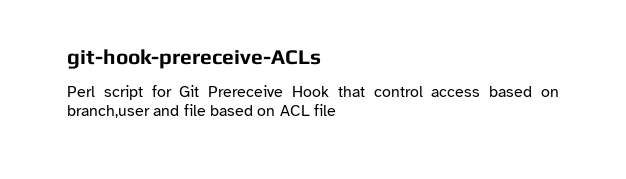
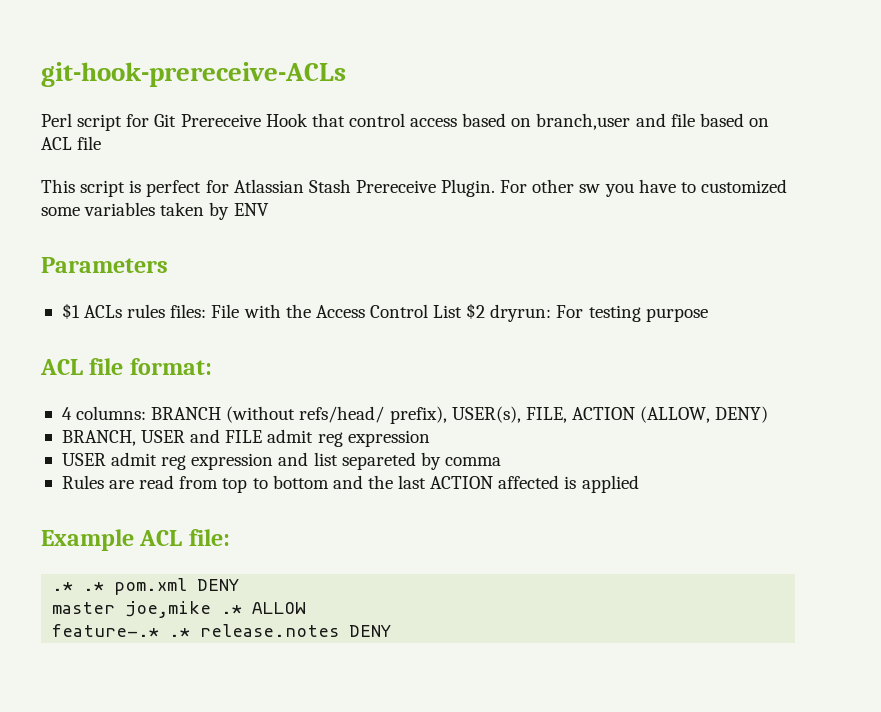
+ This script is perfect for Atlassian Stash Prereceive Plugin. For other sw you have to customized some variables taken by ENV
+ Parameters
+ $1 ACLs rules files: File with the Access Control List $2 dryrun: For testing purpose
+ ACL file format:
+ 4 columns: BRANCH (without refs/head/ prefix), USER(s), FILE, ACTION (ALLOW, DENY)
+ BRANCH, USER and FILE admit reg expression
+ USER admit reg expression and list separeted by comma
+ Rules are read from top to bottom and the last ACTION affected is applied
+ Example ACL file:
+ .* .* pom.xml DENY
+ master joe,mike .* ALLOW
+ feature-.* .* release.notes DENY

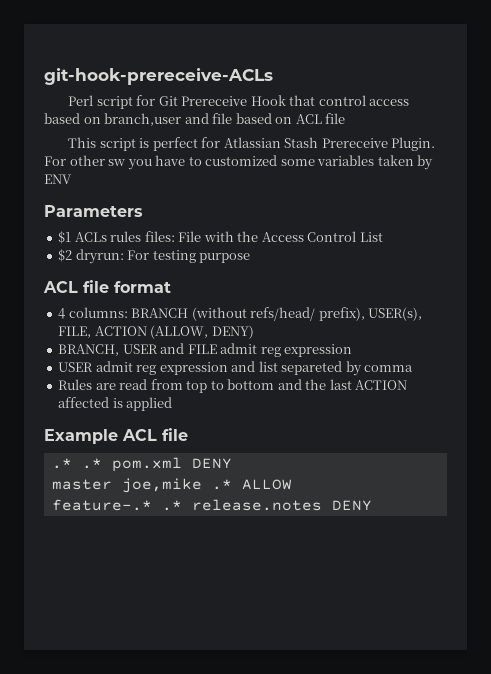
- $1 ACLs rules files: File with the Access Control List $2 dryrun: For testing purpose
+ $1 ACLs rules files: File with the Access Control List
+ $2 dryrun: For testing purpose
- ACL file format:
+ ACL file format
- Example ACL file:
+ Example ACL file

